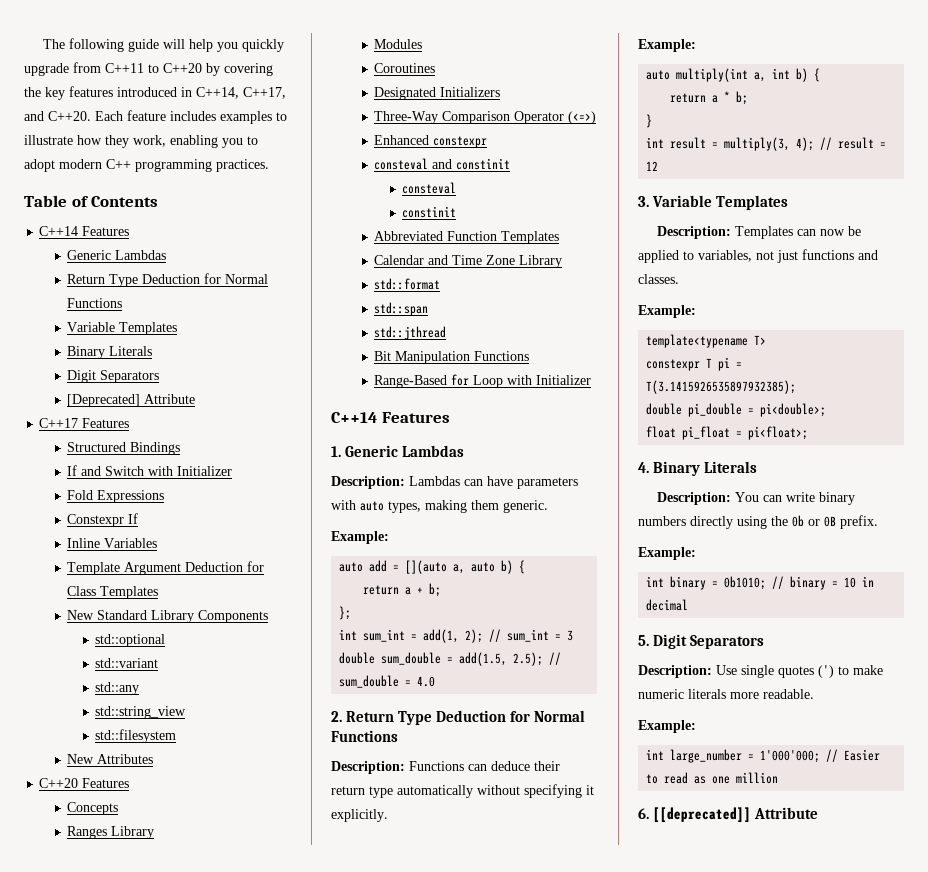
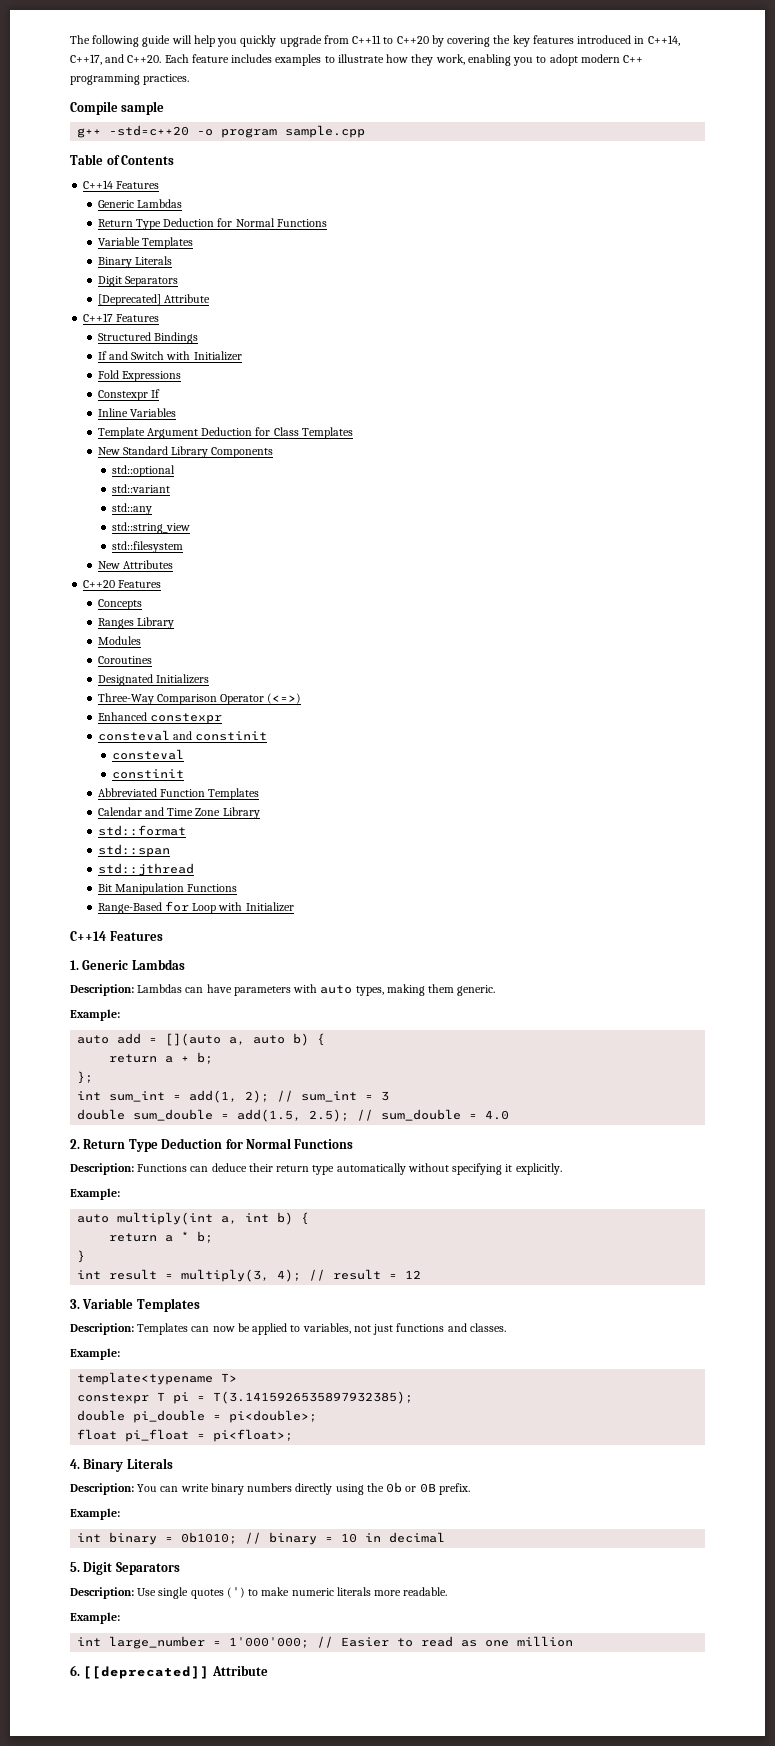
+ Compile sample
+ g++ -std=c++20 -o program sample.cpp

